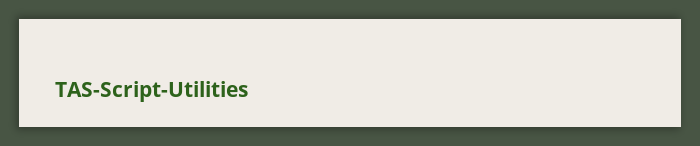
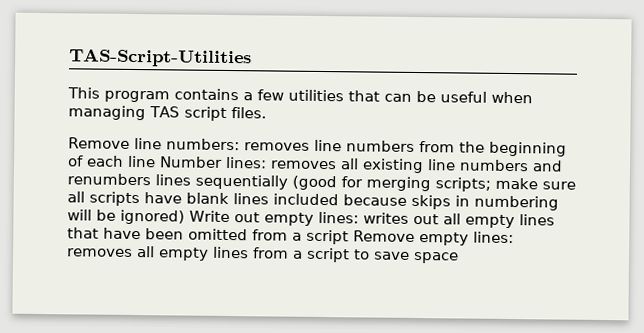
+ This program contains a few utilities that can be useful when managing TAS script files.
+ Remove line numbers: removes line numbers from the beginning of each line Number lines: removes all existing line numbers and renumbers lines sequentially (good for merging scripts; make sure all scripts have blank lines included because skips in numbering will be ignored) Write out empty lines: writes out all empty lines that have been omitted from a script Remove empty lines: removes all empty lines from a script to save space

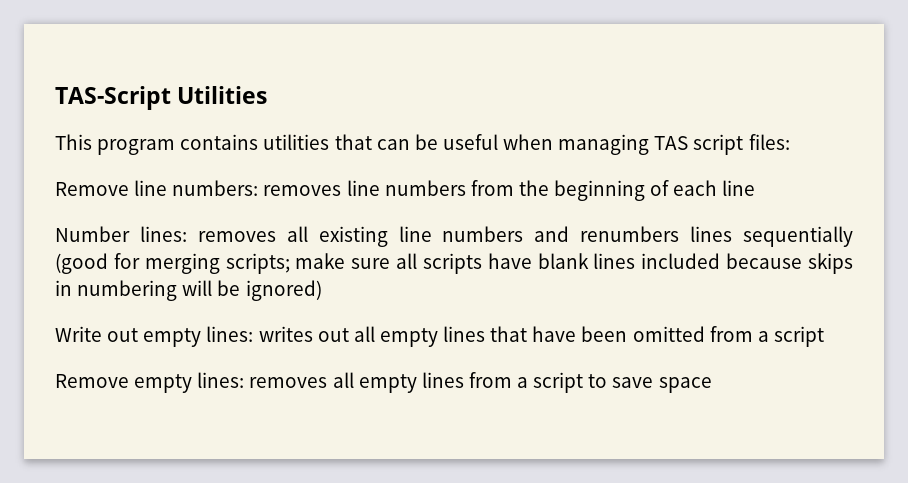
- TAS-Script-Utilities
+ TAS-Script Utilities
- This program contains a few utilities that can be useful when managing TAS script files.
+ This program contains utilities that can be useful when managing TAS script files:
- removes line numbers from the beginning of each line Number lines:
+ removes line numbers from the beginning of each line
+ Number lines:
- make sure all scripts have blank lines included because skips in numbering will be ignored) Write out empty lines:
+ make sure all scripts have blank lines included because skips in numbering will be ignored)
+ Write out empty lines:
- writes out all empty lines that have been omitted from a script Remove empty lines:
+ writes out all empty lines that have been omitted from a script
+ Remove empty lines:

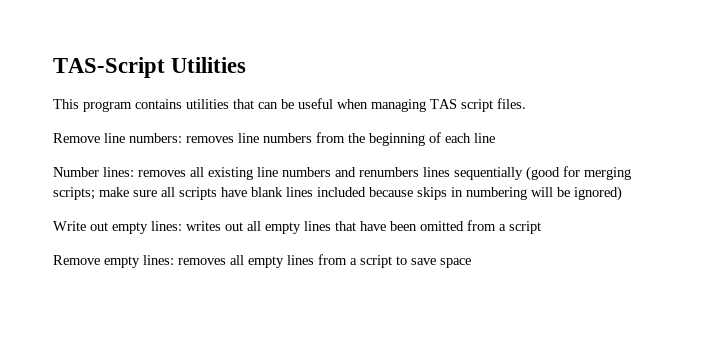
- This program contains utilities that can be useful when managing TAS script files:
+ This program contains utilities that can be useful when managing TAS script files.

